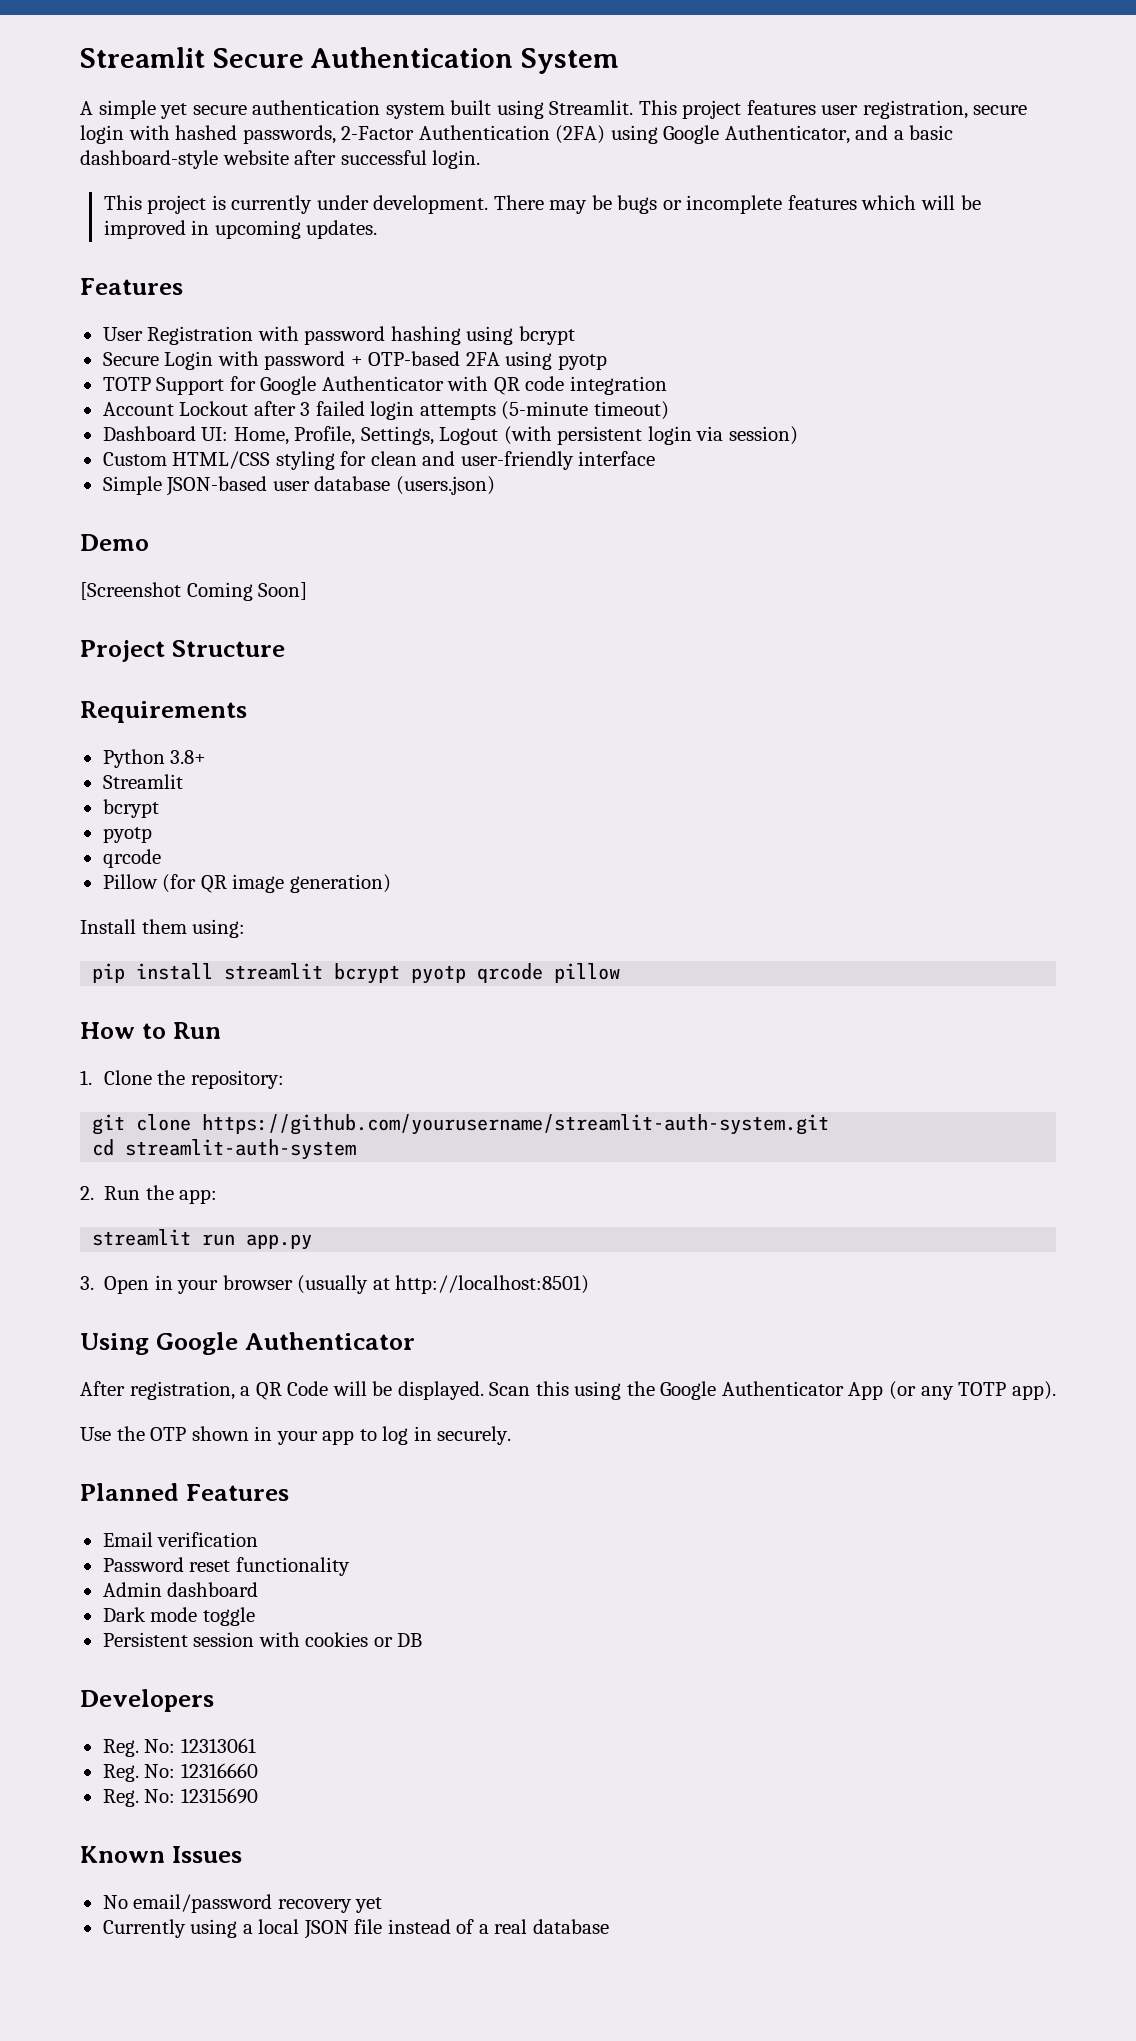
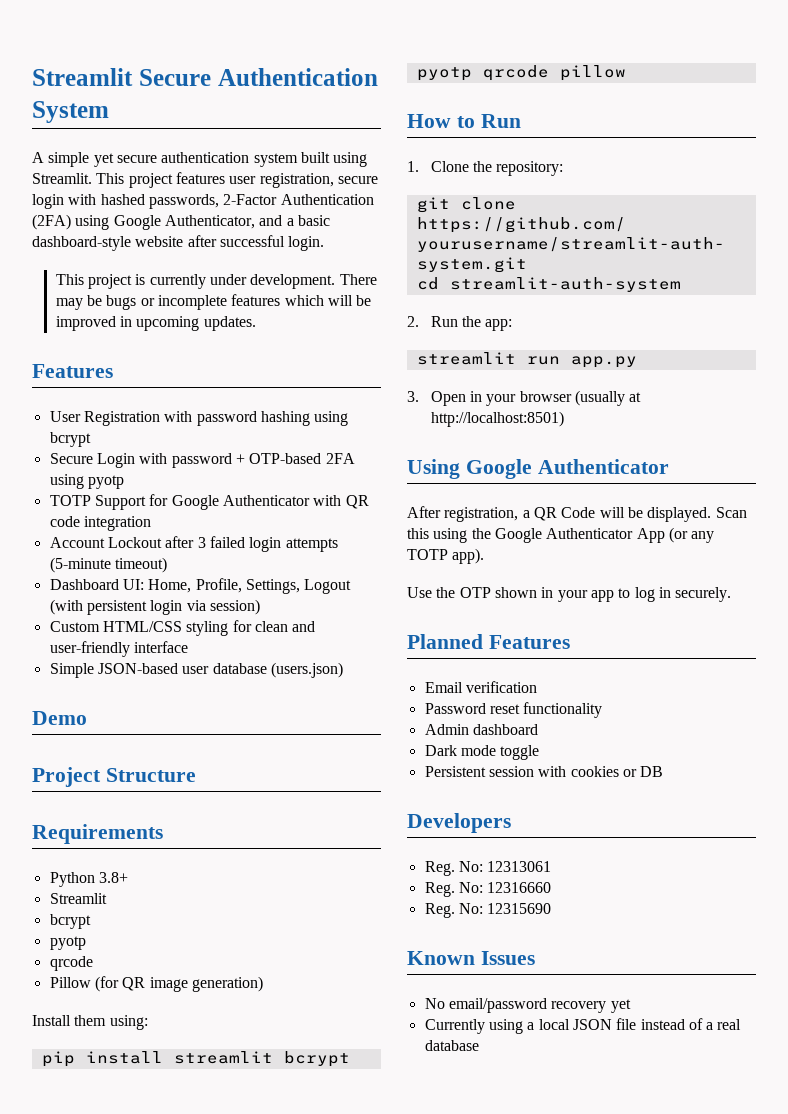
- [Screenshot Coming Soon]

